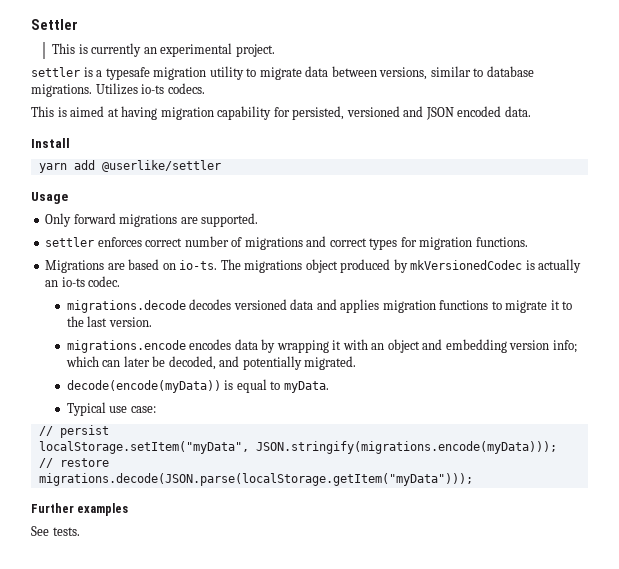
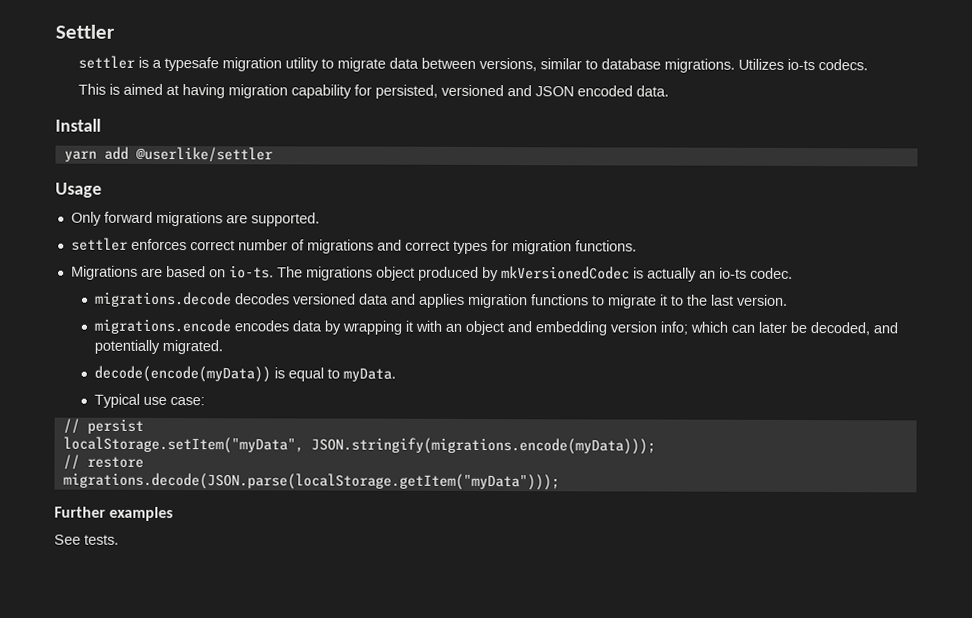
- This is currently an experimental project.

